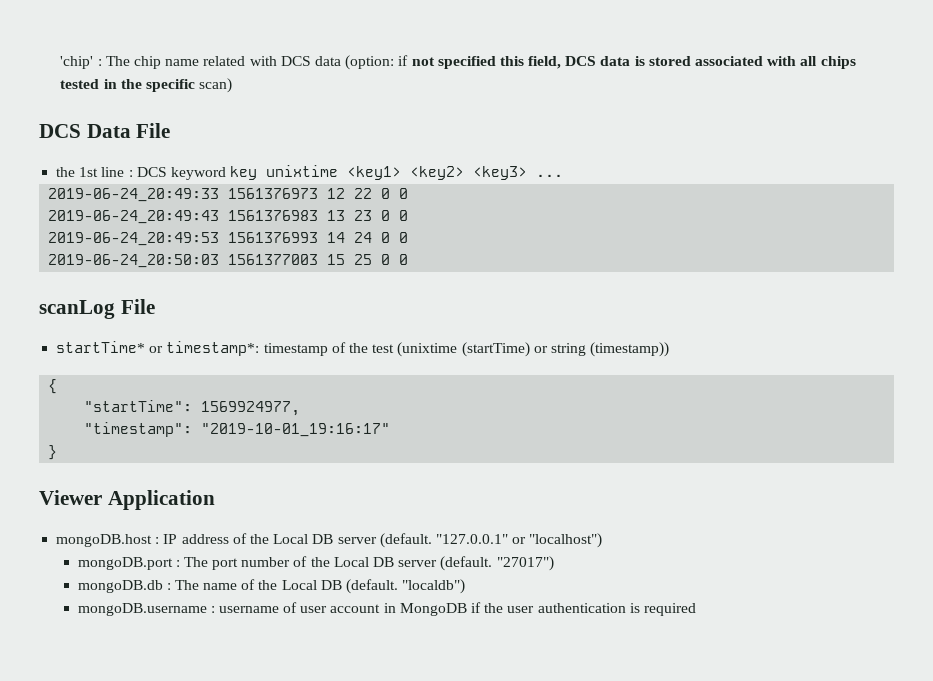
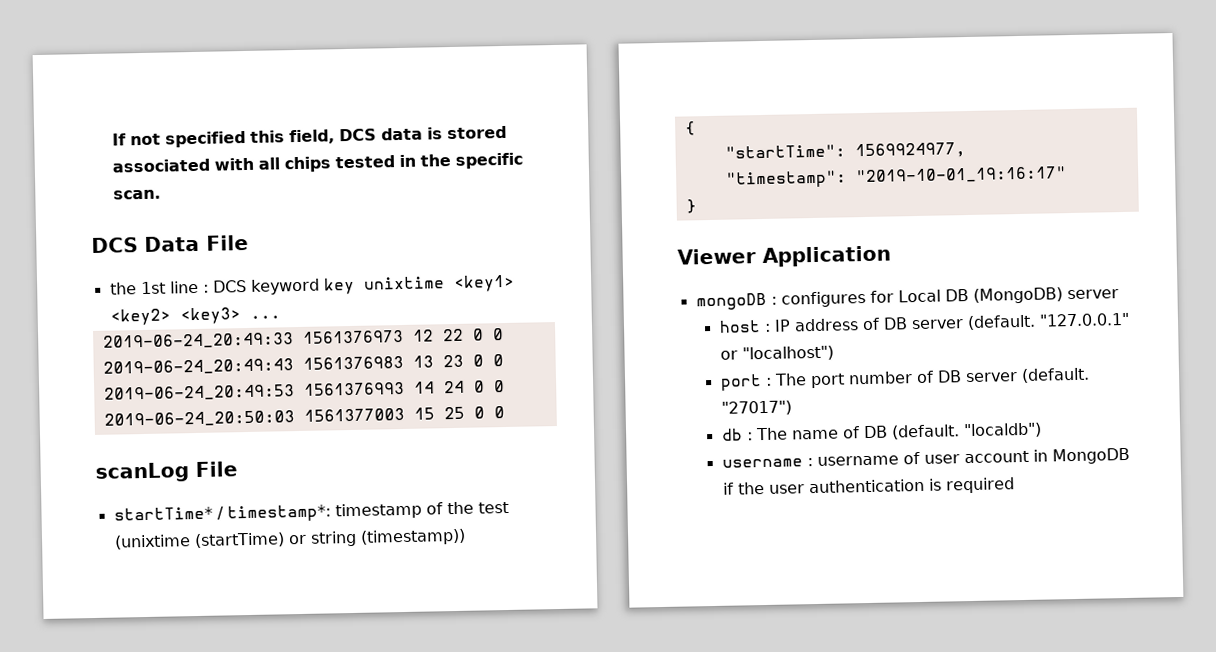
- 'chip' : The chip name related with DCS data (option: if not specified this field, DCS data is stored associated with all chips tested in the specific scan)
+ If not specified this field, DCS data is stored associated with all chips tested in the specific scan.
- startTime* or timestamp*: timestamp of the test (unixtime (startTime) or string (timestamp))
+ startTime* / timestamp*: timestamp of the test (unixtime (startTime) or string (timestamp))
- mongoDB.host : IP address of the Local DB server (default.
+ mongoDB : configures for Local DB (MongoDB) server
+ host : IP address of DB server (default.
- mongoDB.port : The port number of the Local DB server (default.
+ port : The port number of DB server (default.
- mongoDB.db : The name of the Local DB (default.
+ db : The name of DB (default.
- mongoDB.username : username of user account in MongoDB if the user authentication is required
+ username : username of user account in MongoDB if the user authentication is required

